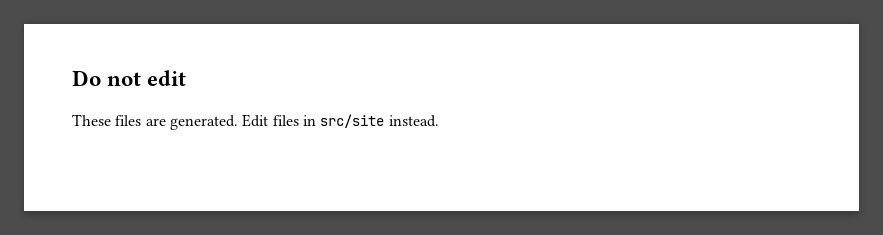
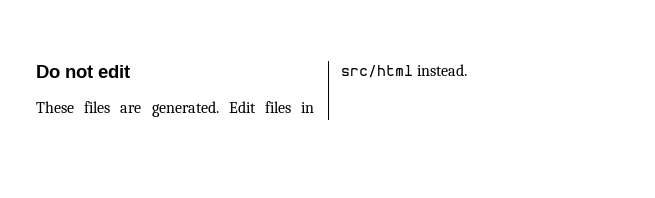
- Edit files in src/site instead.
+ Edit files in src/html instead.

